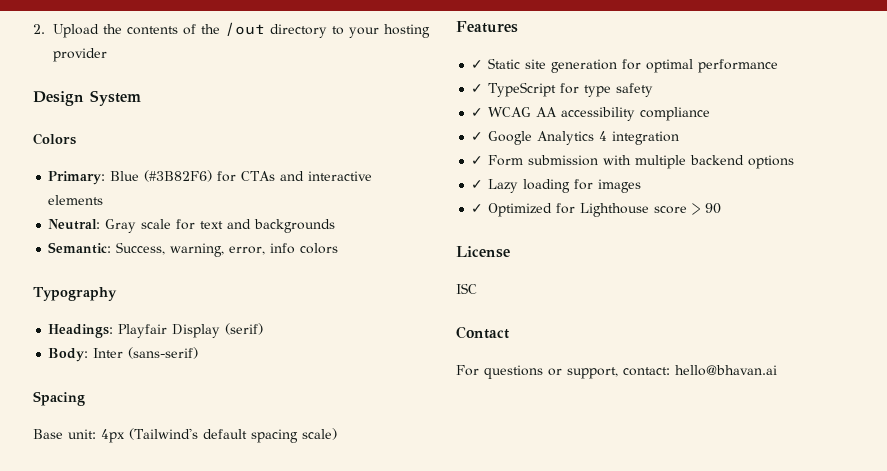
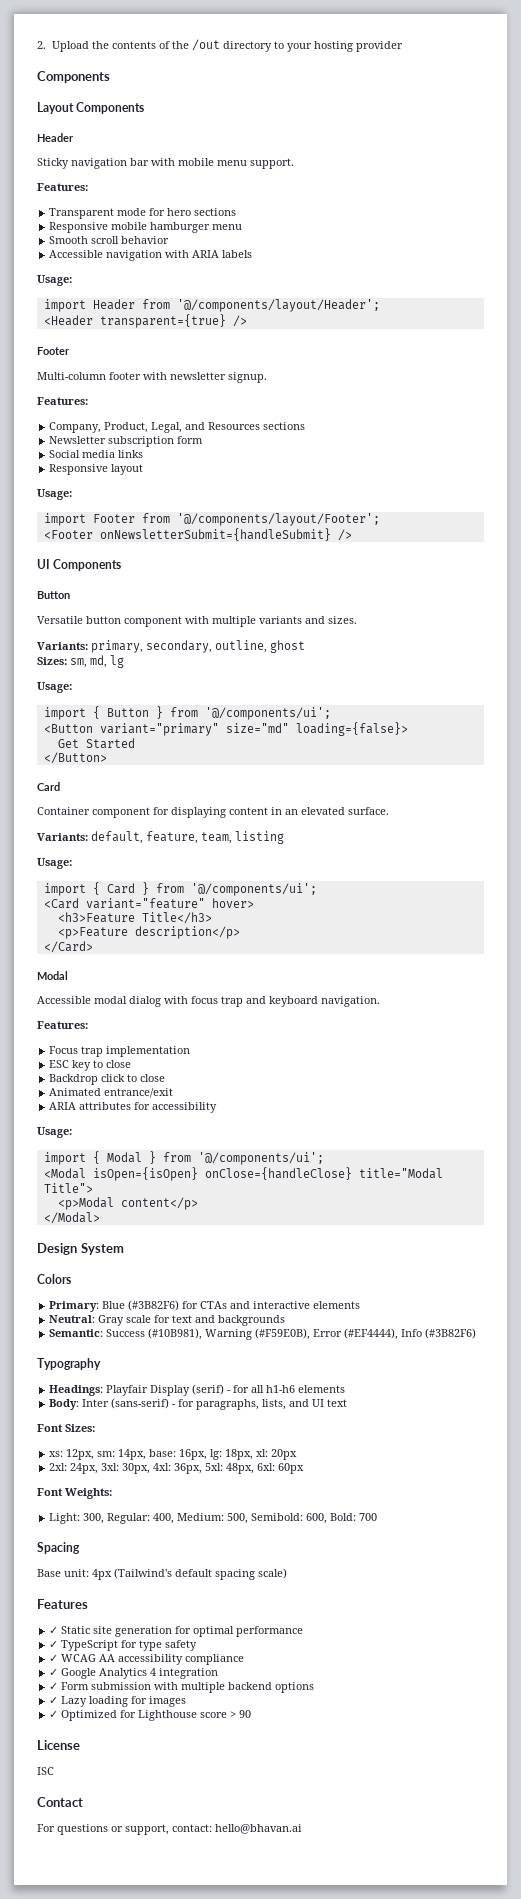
  2. Upload the contents of the /out directory to your hosting provider
+ Components
+ Layout Components
+ Header
+ Sticky navigation bar with mobile menu support.
+ Features:
+ Transparent mode for hero sections
+ Responsive mobile hamburger menu
+ Smooth scroll behavior
+ Accessible navigation with ARIA labels
+ Usage:
+ import Header from '@/components/layout/Header';
+ <Header transparent={true} />
+ Footer
+ Multi-column footer with newsletter signup.
+ Features:
+ Company, Product, Legal, and Resources sections
+ Newsletter subscription form
+ Social media links
+ Responsive layout
+ Usage:
+ import Footer from '@/components/layout/Footer';
+ <Footer onNewsletterSubmit={handleSubmit} />
+ UI Components
+ Button
+ Versatile button component with multiple variants and sizes.
+ Variants: primary, secondary, outline, ghost
+ Sizes: sm, md, lg
+ Usage:
+ import { Button } from '@/components/ui';
+ <Button variant="primary" size="md" loading={false}>
+ Get Started
+ </Button>
+ Card
+ Container component for displaying content in an elevated surface.
+ Variants: default, feature, team, listing
+ Usage:
+ import { Card } from '@/components/ui';
+ <Card variant="feature" hover>
+ <h3>Feature Title</h3>
+ <p>Feature description</p>
+ </Card>
+ Modal
+ Accessible modal dialog with focus trap and keyboard navigation.
+ Features:
+ Focus trap implementation
+ ESC key to close
+ Backdrop click to close
+ Animated entrance/exit
+ ARIA attributes for accessibility
+ Usage:
+ import { Modal } from '@/components/ui';
+ <Modal isOpen={isOpen} onClose={handleClose} title="Modal Title">
+ <p>Modal content</p>
+ </Modal>
- Semantic: Success, warning, error, info colors
+ Semantic: Success (#10B981), Warning (#F59E0B), Error (#EF4444), Info (#3B82F6)
- Headings: Playfair Display (serif)
- Body: Inter (sans-serif)
+ Headings: Playfair Display (serif) - for all h1-h6 elements
+ Body: Inter (sans-serif) - for paragraphs, lists, and UI text
+ Font Sizes:
+ xs: 12px, sm: 14px, base: 16px, lg: 18px, xl: 20px
+ 2xl: 24px, 3xl: 30px, 4xl: 36px, 5xl: 48px, 6xl: 60px
+ Font Weights:
+ Light: 300, Regular: 400, Medium: 500, Semibold: 600, Bold: 700

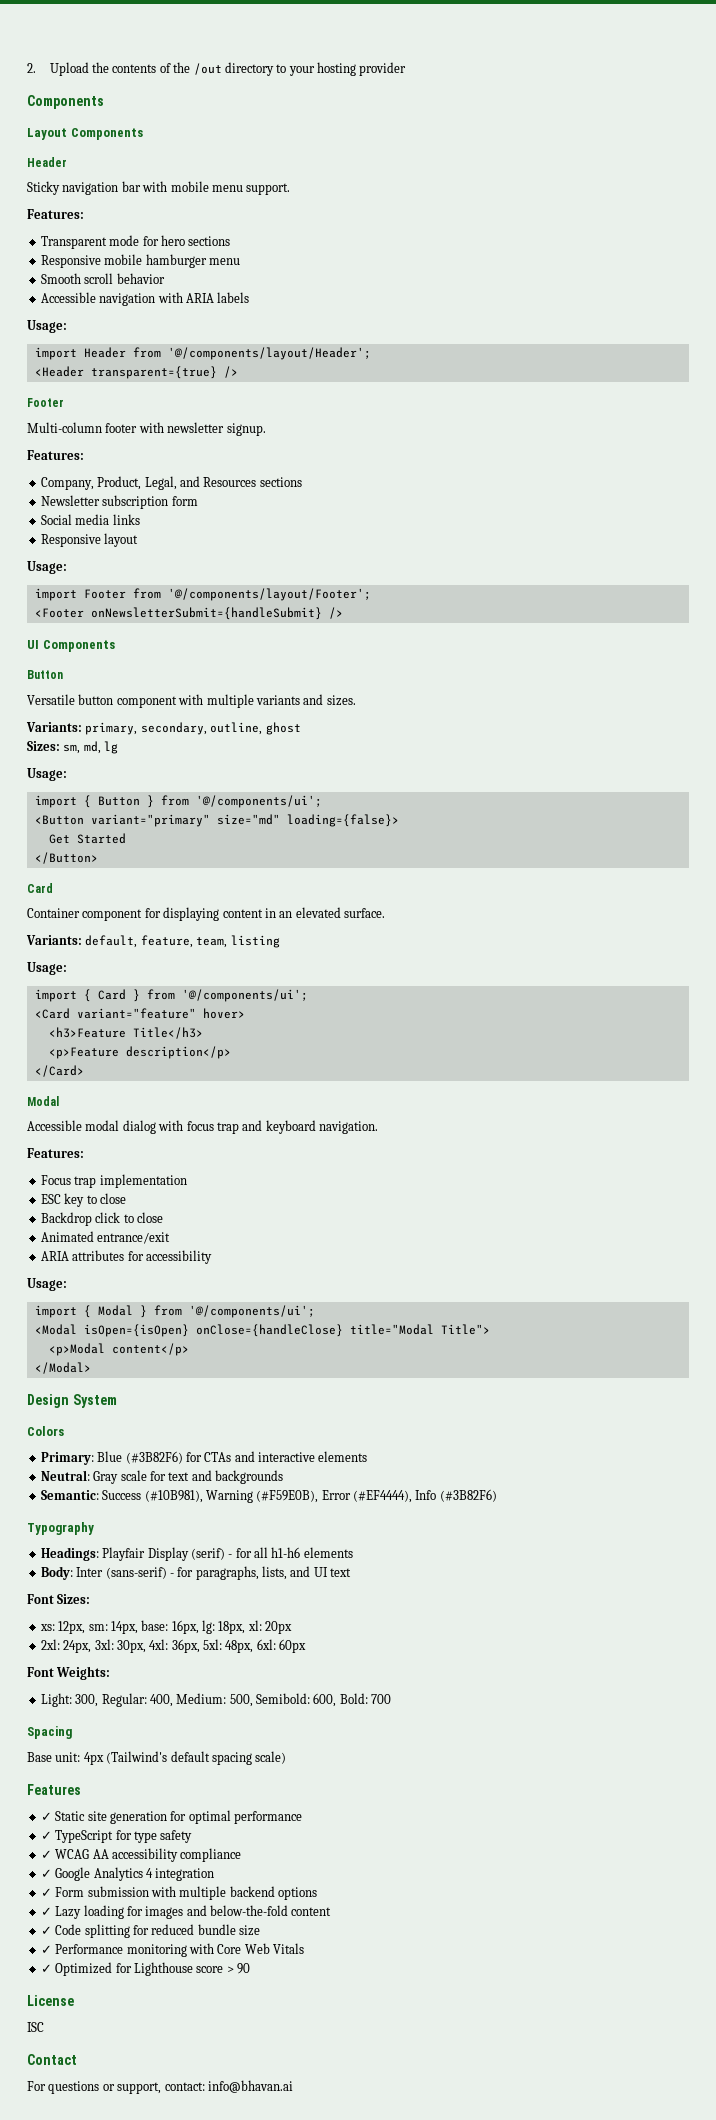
- ✓ Lazy loading for images
+ ✓ Lazy loading for images and below-the-fold content
+ ✓ Code splitting for reduced bundle size
+ ✓ Performance monitoring with Core Web Vitals
- For questions or support, contact: hello@bhavan.ai
+ For questions or support, contact: info@bhavan.ai

